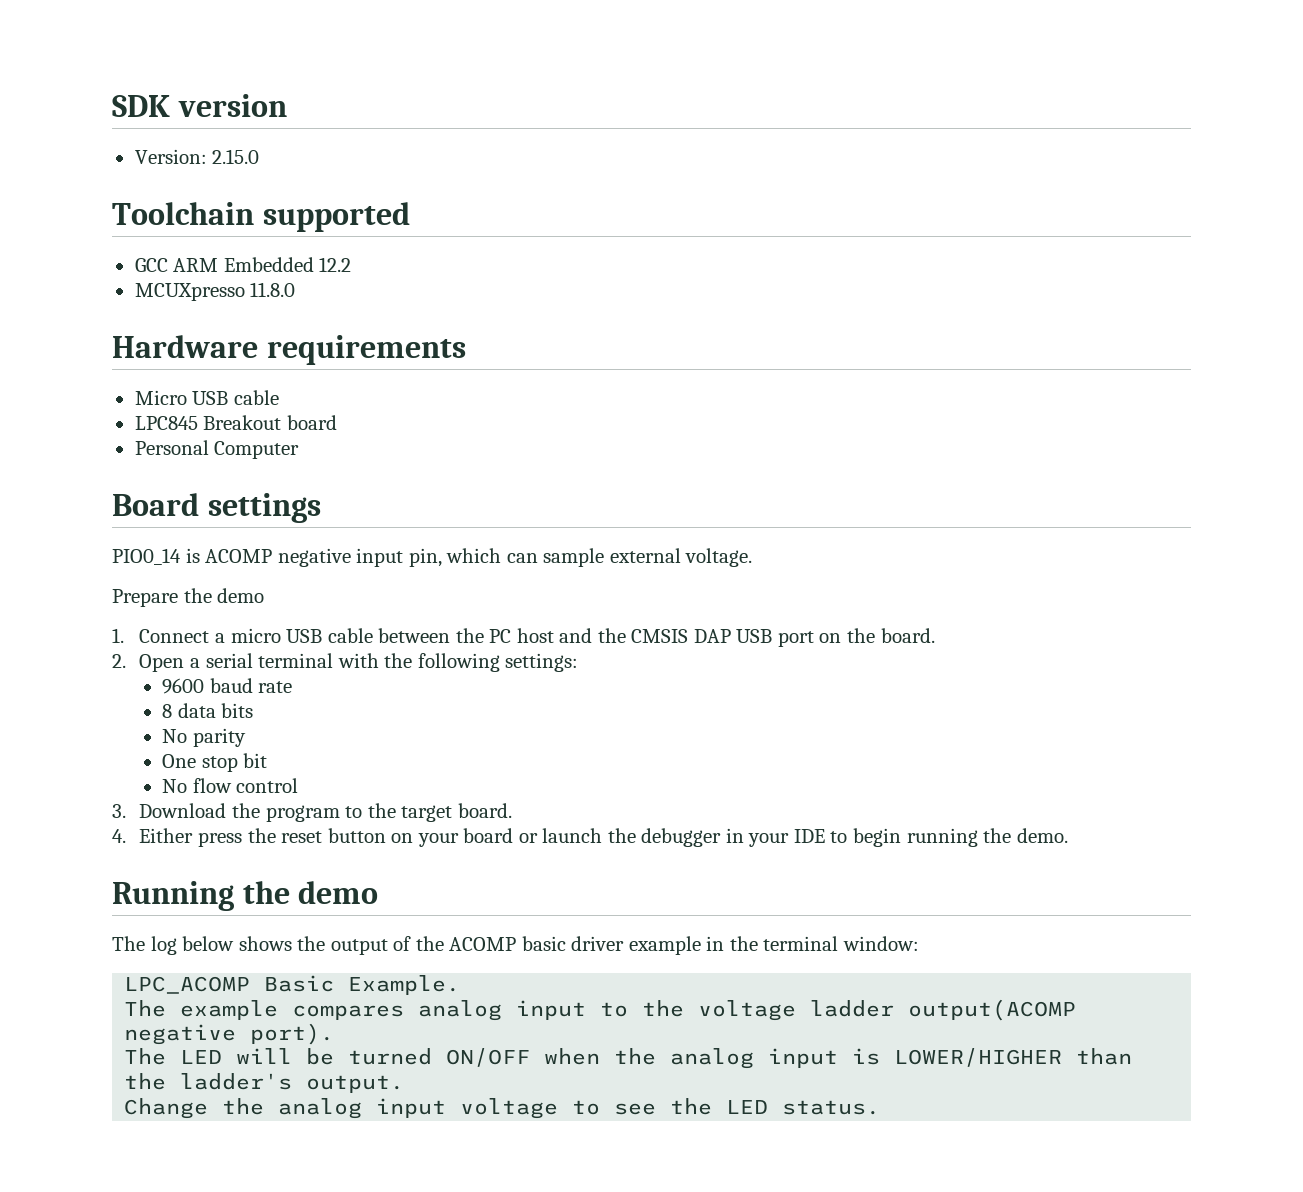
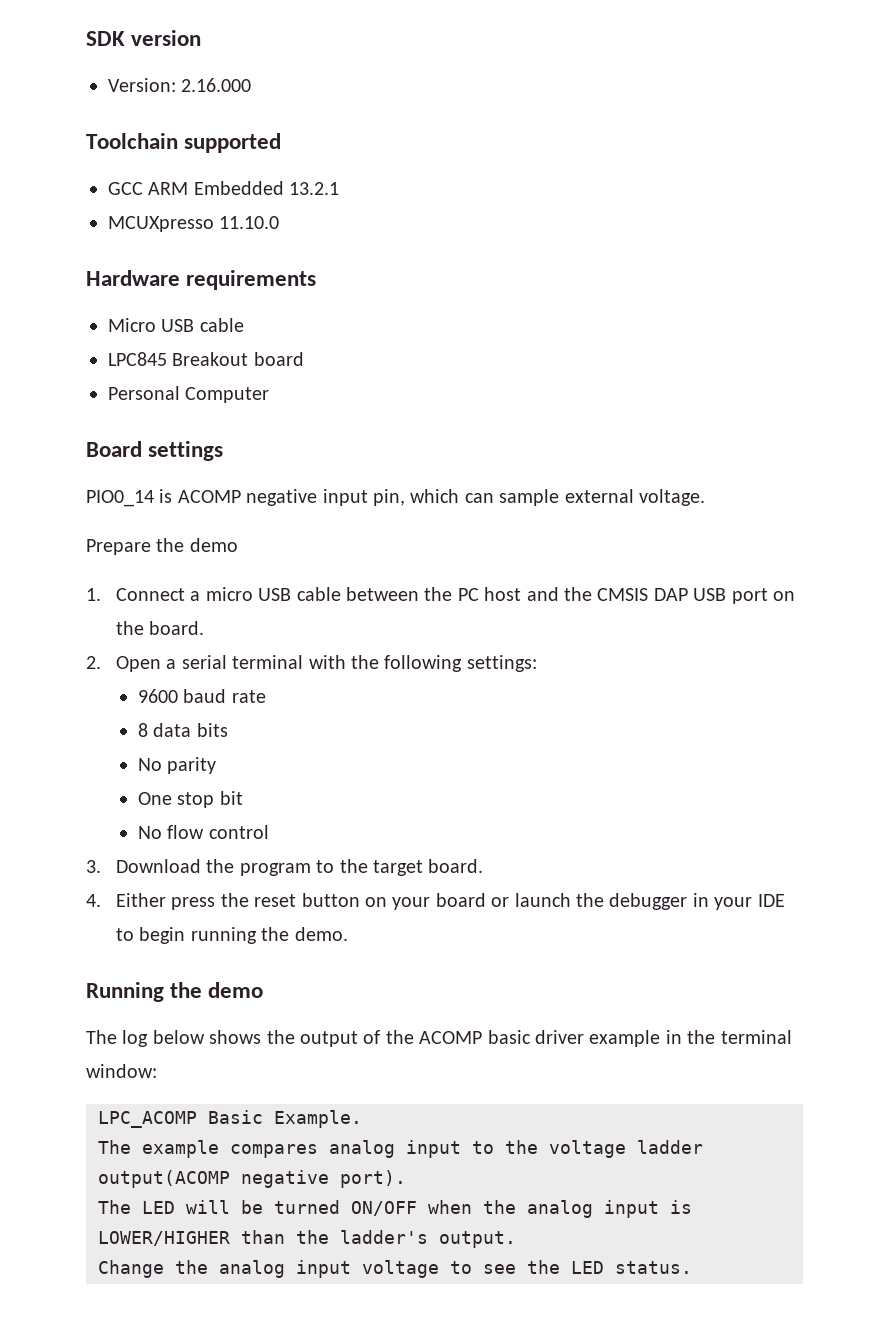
- Version: 2.15.0
+ Version: 2.16.000
- GCC ARM Embedded 12.2
+ GCC ARM Embedded 13.2.1
- MCUXpresso 11.8.0
+ MCUXpresso 11.10.0

